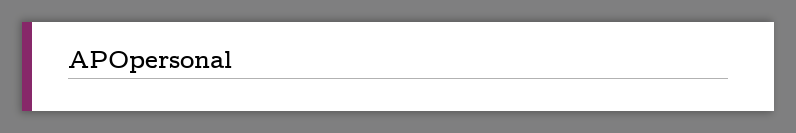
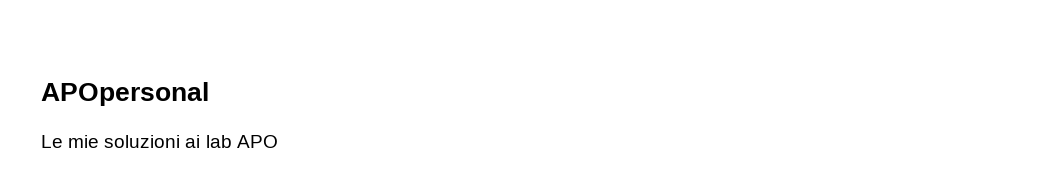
+ Le mie soluzioni ai lab APO

